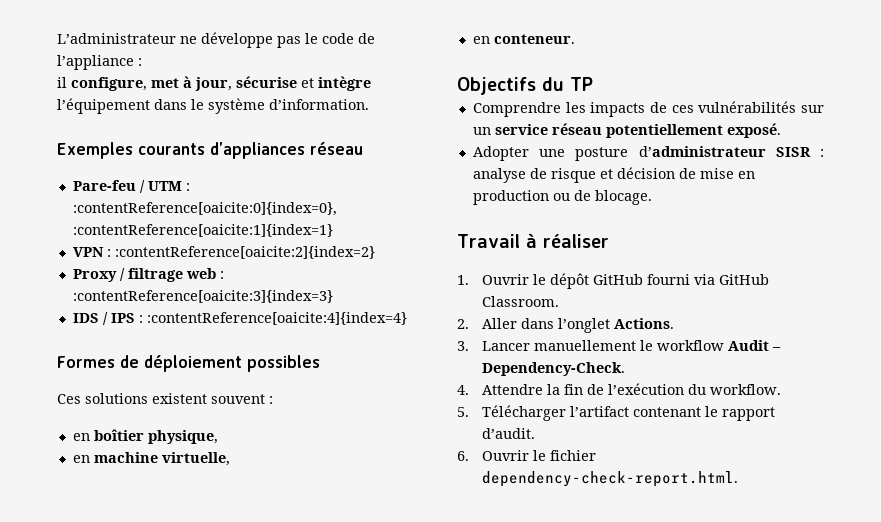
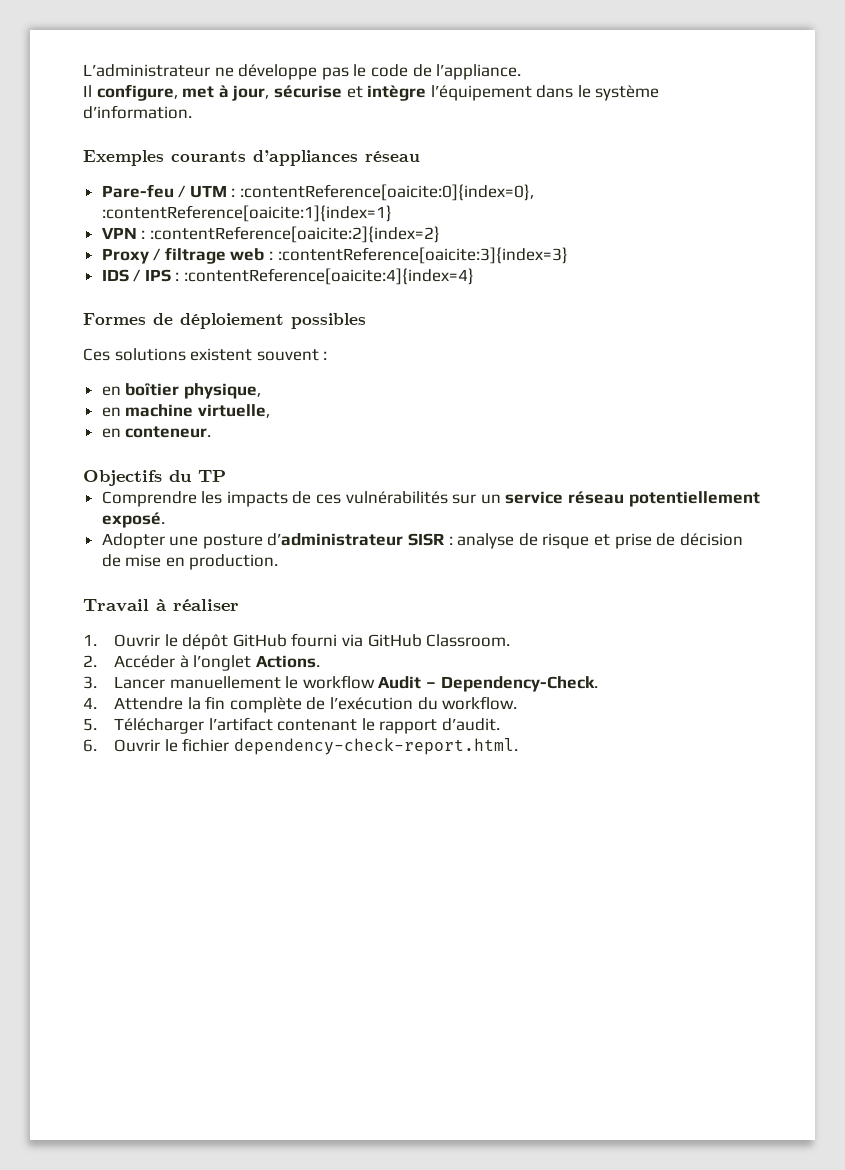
- L’administrateur ne développe pas le code de l’appliance :
- il configure, met à jour, sécurise et intègre l’équipement dans le système d’information.
+ L’administrateur ne développe pas le code de l’appliance.
+ Il configure, met à jour, sécurise et intègre l’équipement dans le système d’information.
- Adopter une posture d’administrateur SISR : analyse de risque et décision de mise en production ou de blocage.
+ Adopter une posture d’administrateur SISR : analyse de risque et prise de décision de mise en production.
- 2. Aller dans l’onglet Actions.
+ 2. Accéder à l’onglet Actions.
- 4. Attendre la fin de l’exécution du workflow.
+ 4. Attendre la fin complète de l’exécution du workflow.

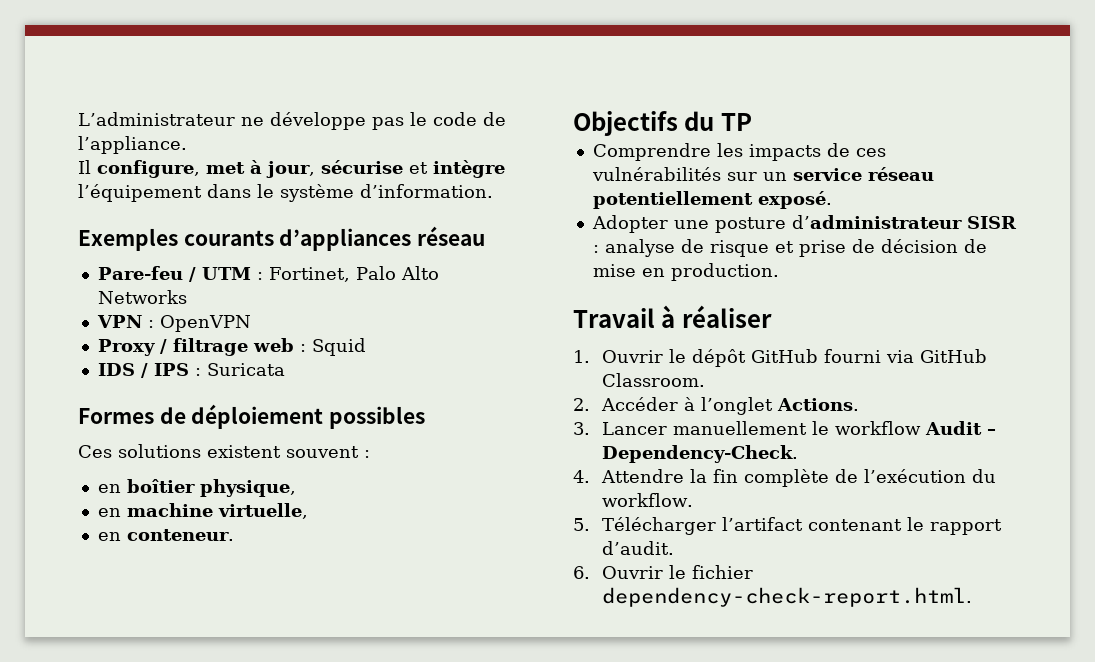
- Pare-feu / UTM : :contentReference[oaicite:0]{index=0}, :contentReference[oaicite:1]{index=1}
+ Pare-feu / UTM : Fortinet, Palo Alto Networks
- VPN : :contentReference[oaicite:2]{index=2}
+ VPN : OpenVPN
- Proxy / filtrage web : :contentReference[oaicite:3]{index=3}
+ Proxy / filtrage web : Squid
- IDS / IPS : :contentReference[oaicite:4]{index=4}
+ IDS / IPS : Suricata

